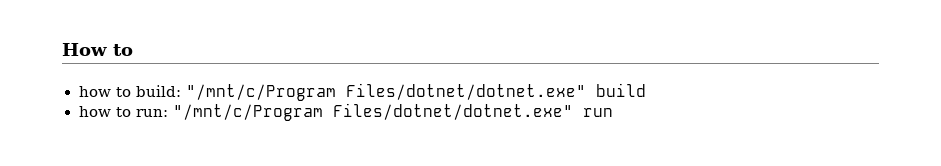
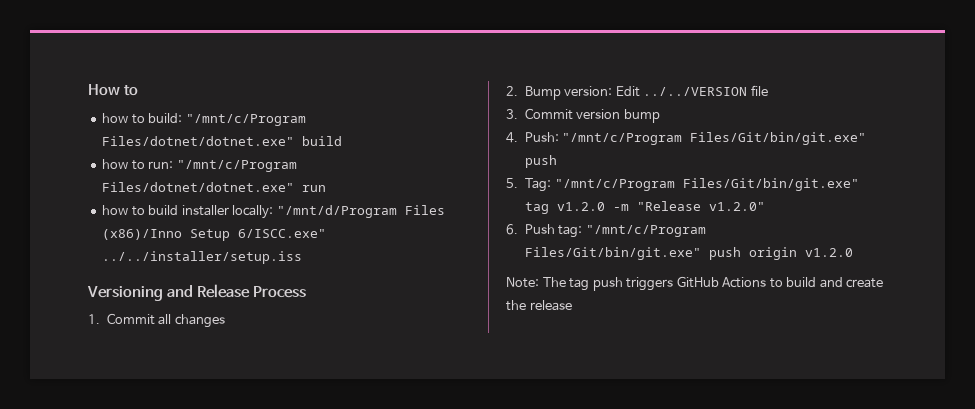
+ how to build installer locally: "/mnt/d/Program Files (x86)/Inno Setup 6/ISCC.exe" ../../installer/setup.iss
+ Versioning and Release Process
+ 1. Commit all changes
+ 2. Bump version: Edit ../../VERSION file
+ 3. Commit version bump
+ 4. Push: "/mnt/c/Program Files/Git/bin/git.exe" push
+ 5. Tag: "/mnt/c/Program Files/Git/bin/git.exe" tag v1.2.0 -m "Release v1.2.0"
+ 6. Push tag: "/mnt/c/Program Files/Git/bin/git.exe" push origin v1.2.0
+ Note: The tag push triggers GitHub Actions to build and create the release

